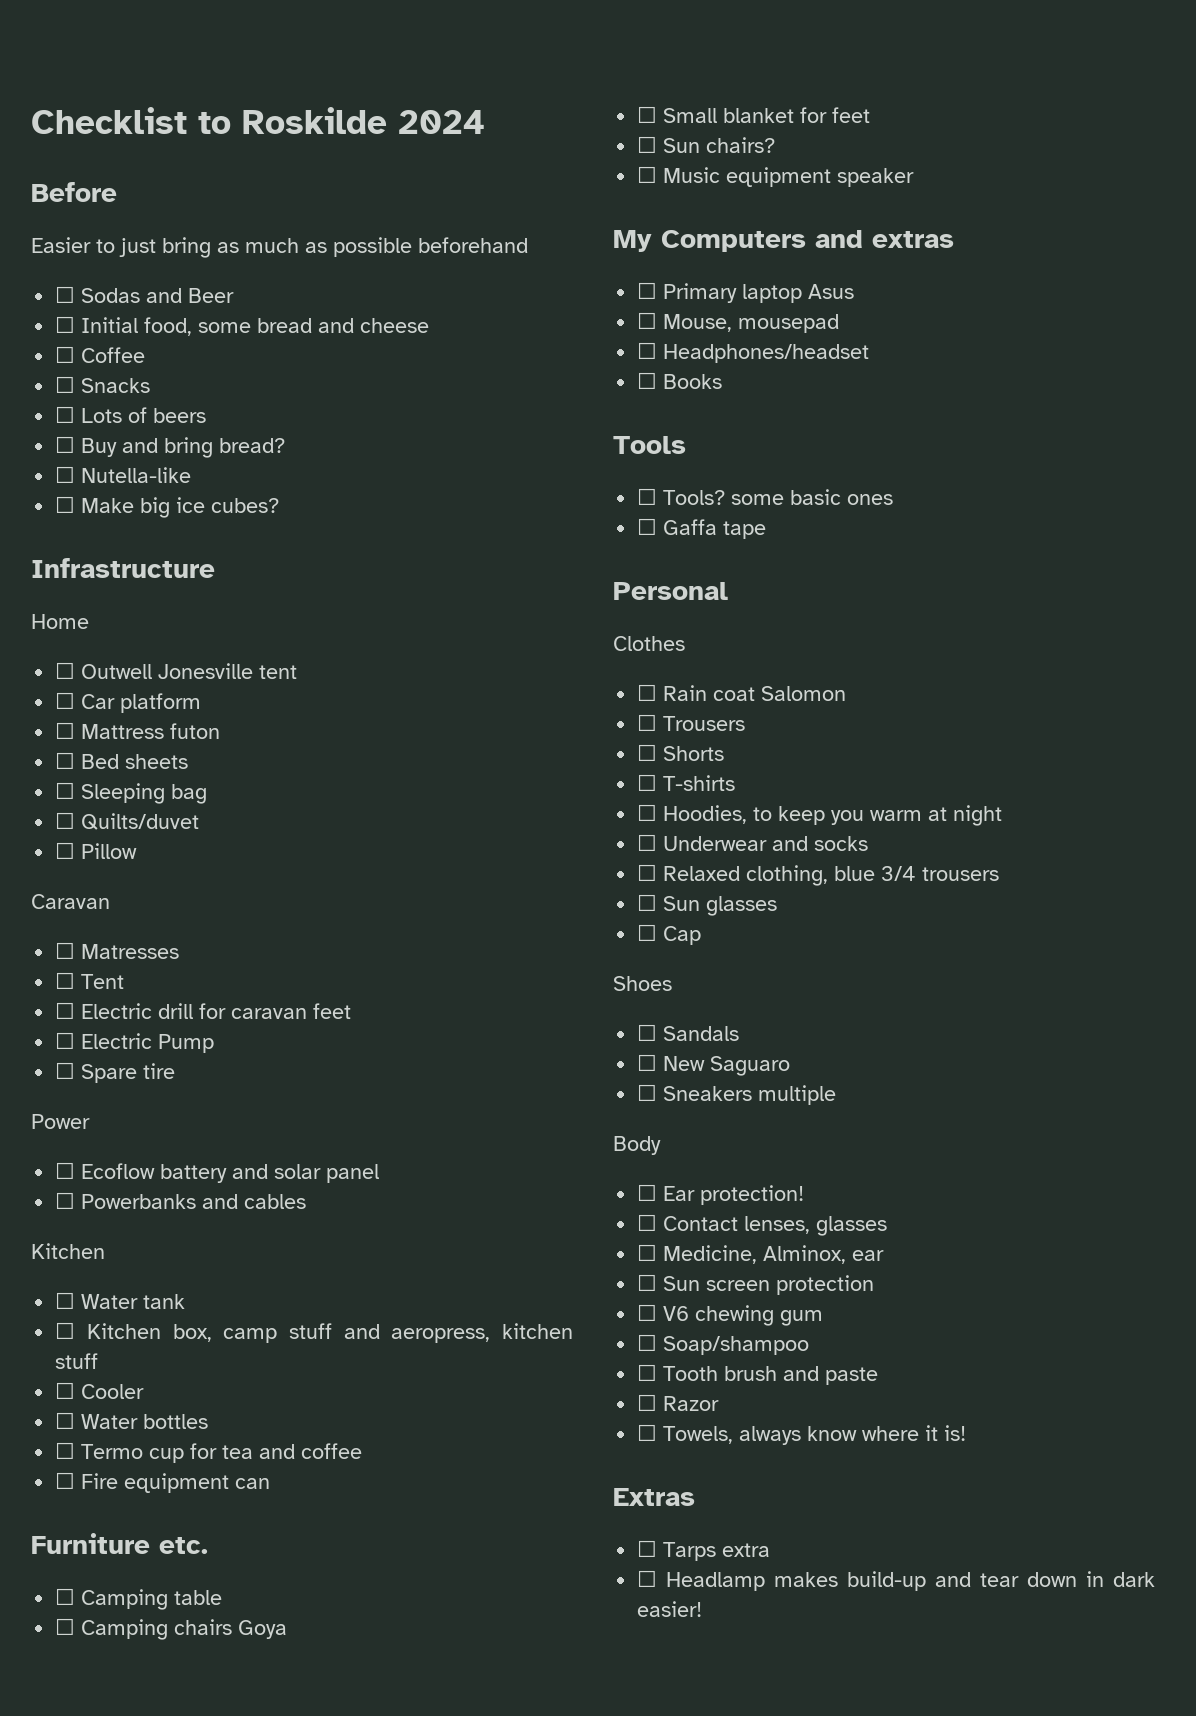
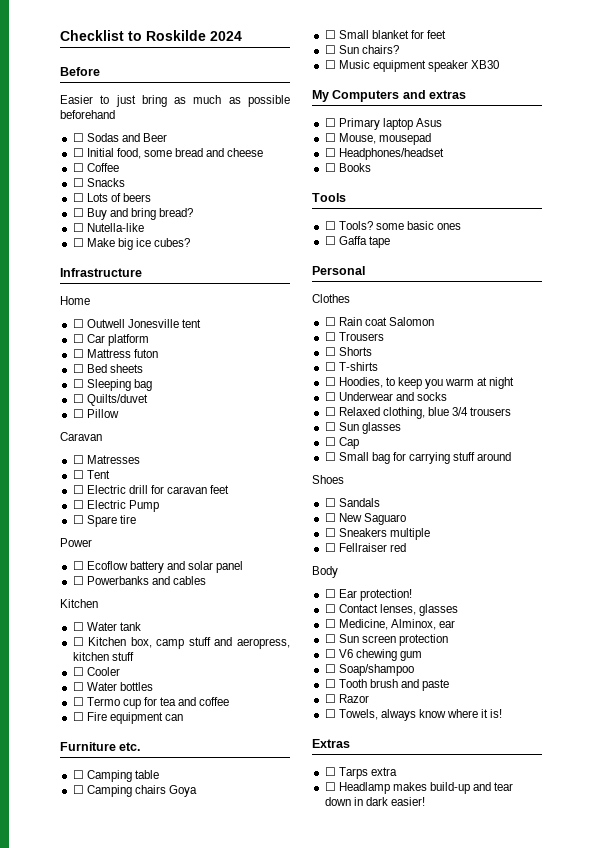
- ☐ Music equipment speaker
+ ☐ Music equipment speaker XB30
+ ☐ Small bag for carrying stuff around
+ ☐ Fellraiser red

